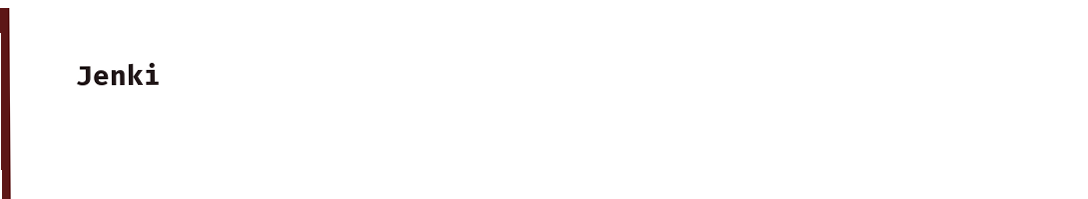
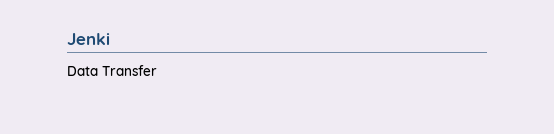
+ Data Transfer

